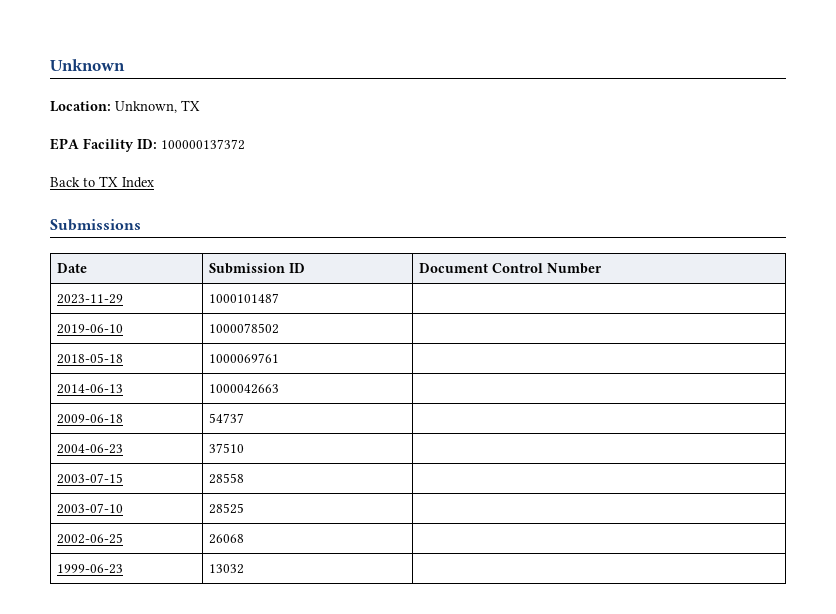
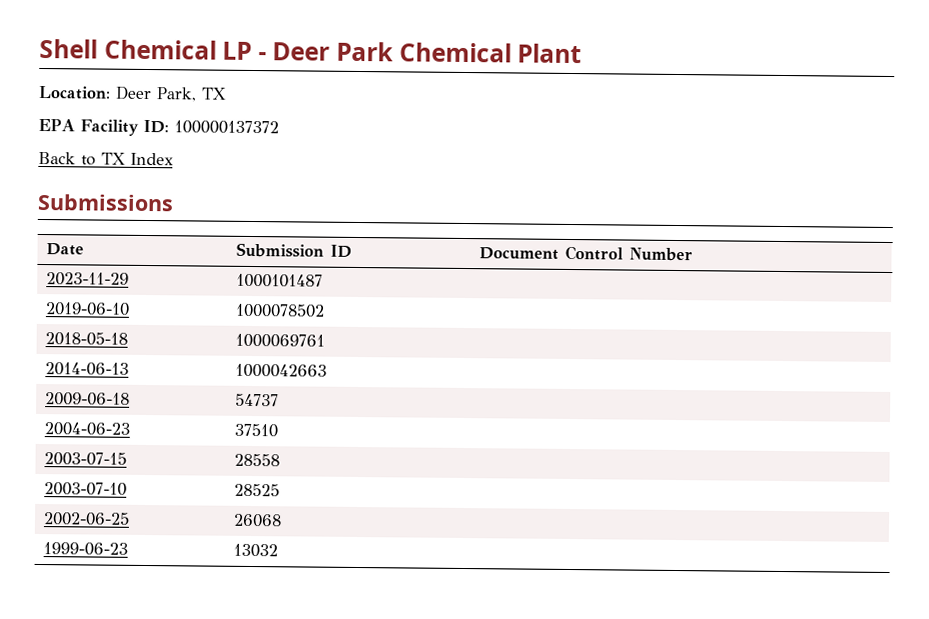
- Unknown
+ Shell Chemical LP - Deer Park Chemical Plant
- Location: Unknown, TX
+ Location: Deer Park, TX

